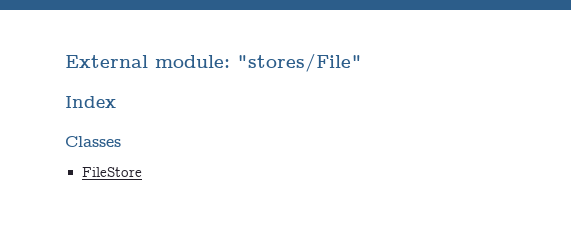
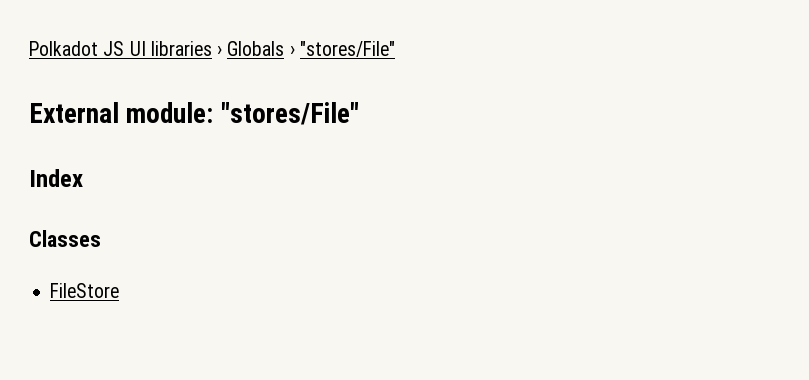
+ Polkadot JS UI libraries › Globals › "stores/File"

